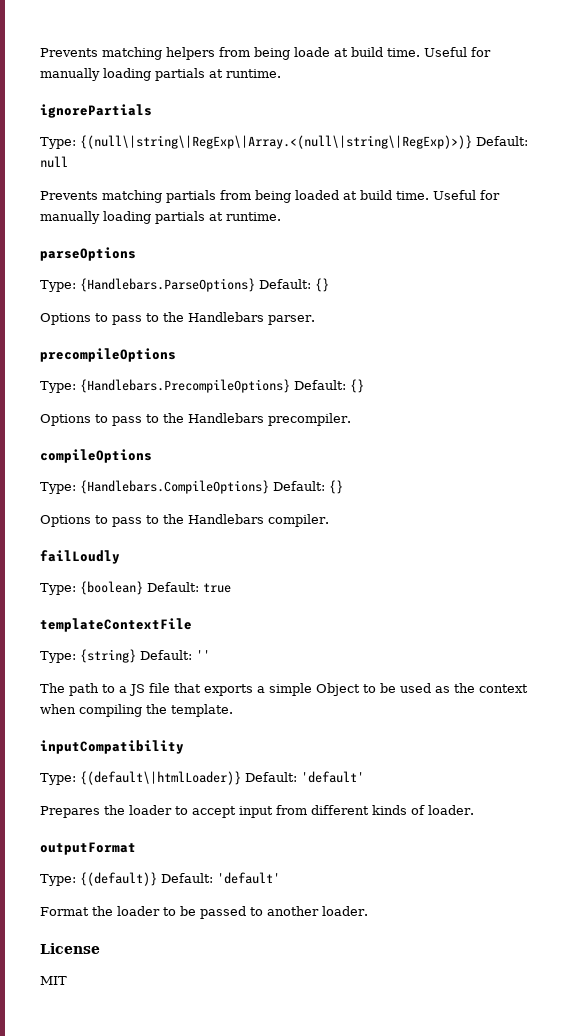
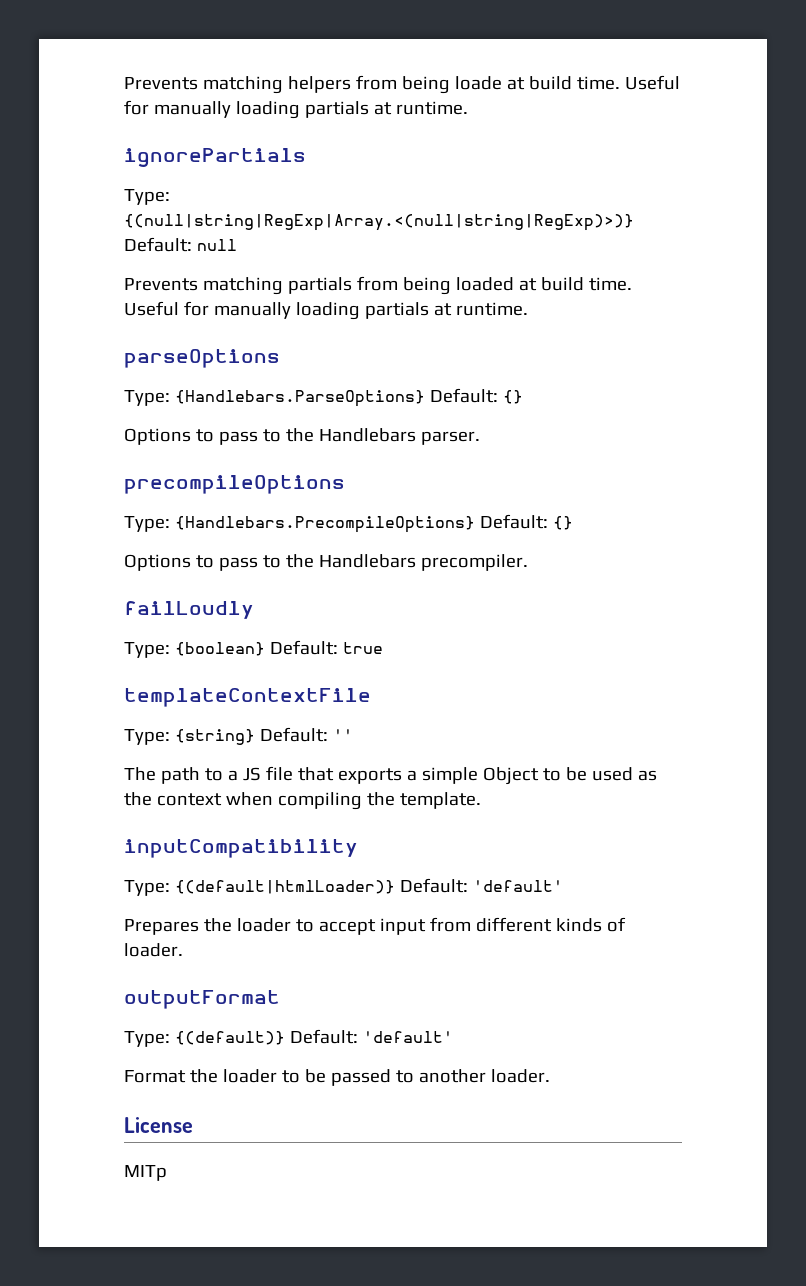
- Type: {(null\|string\|RegExp\|Array.<(null\|string\|RegExp)>)} Default: null
+ Type: {(null|string|RegExp|Array.<(null|string|RegExp)>)} Default: null
- compileOptions
- Type: {Handlebars.CompileOptions} Default: {}
- Options to pass to the Handlebars compiler.
- Type: {(default\|htmlLoader)} Default: 'default'
+ Type: {(default|htmlLoader)} Default: 'default'
- MIT
+ MITp

